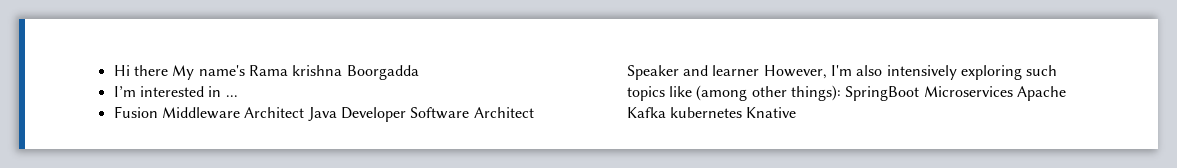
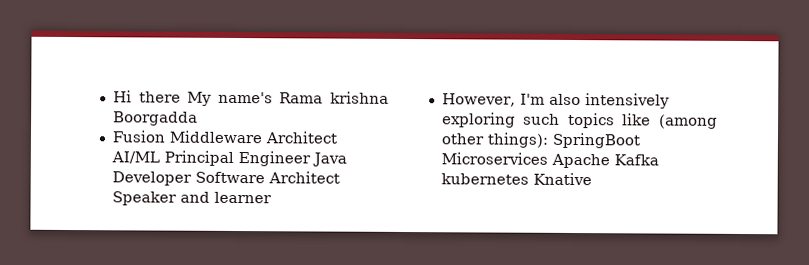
- I’m interested in ...
- Fusion Middleware Architect Java Developer Software Architect Speaker and learner However, I'm also intensively exploring such topics like (among other things): SpringBoot Microservices Apache Kafka kubernetes Knative
+ Fusion Middleware Architect AI/ML Principal Engineer Java Developer Software Architect Speaker and learner
+ However, I'm also intensively exploring such topics like (among other things): SpringBoot Microservices Apache Kafka kubernetes Knative

